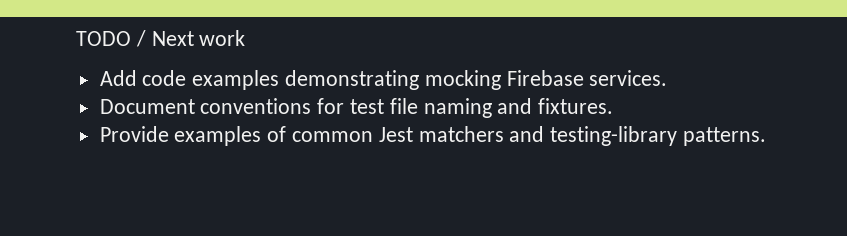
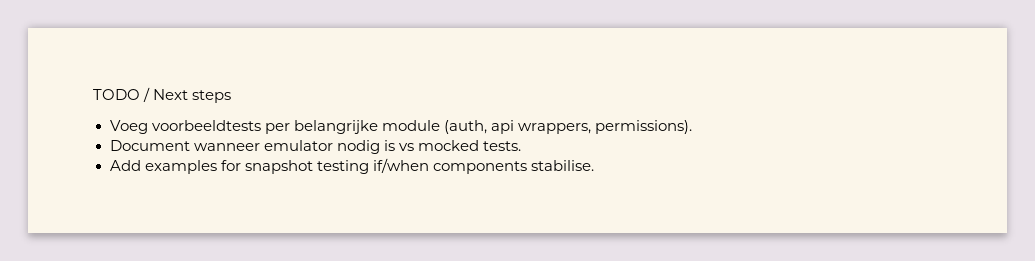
- TODO / Next work
- Add code examples demonstrating mocking Firebase services.
- Document conventions for test file naming and fixtures.
- Provide examples of common Jest matchers and testing-library patterns.
+ TODO / Next steps
+ Voeg voorbeeldtests per belangrijke module (auth, api wrappers, permissions).
+ Document wanneer emulator nodig is vs mocked tests.
+ Add examples for snapshot testing if/when components stabilise.

